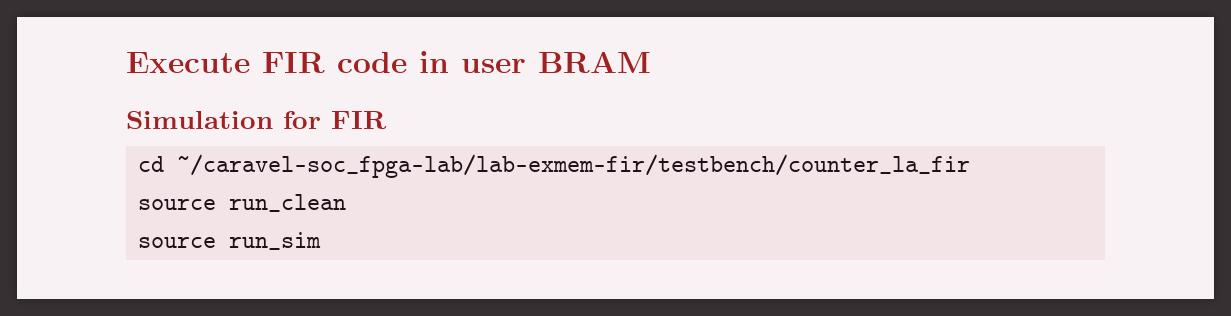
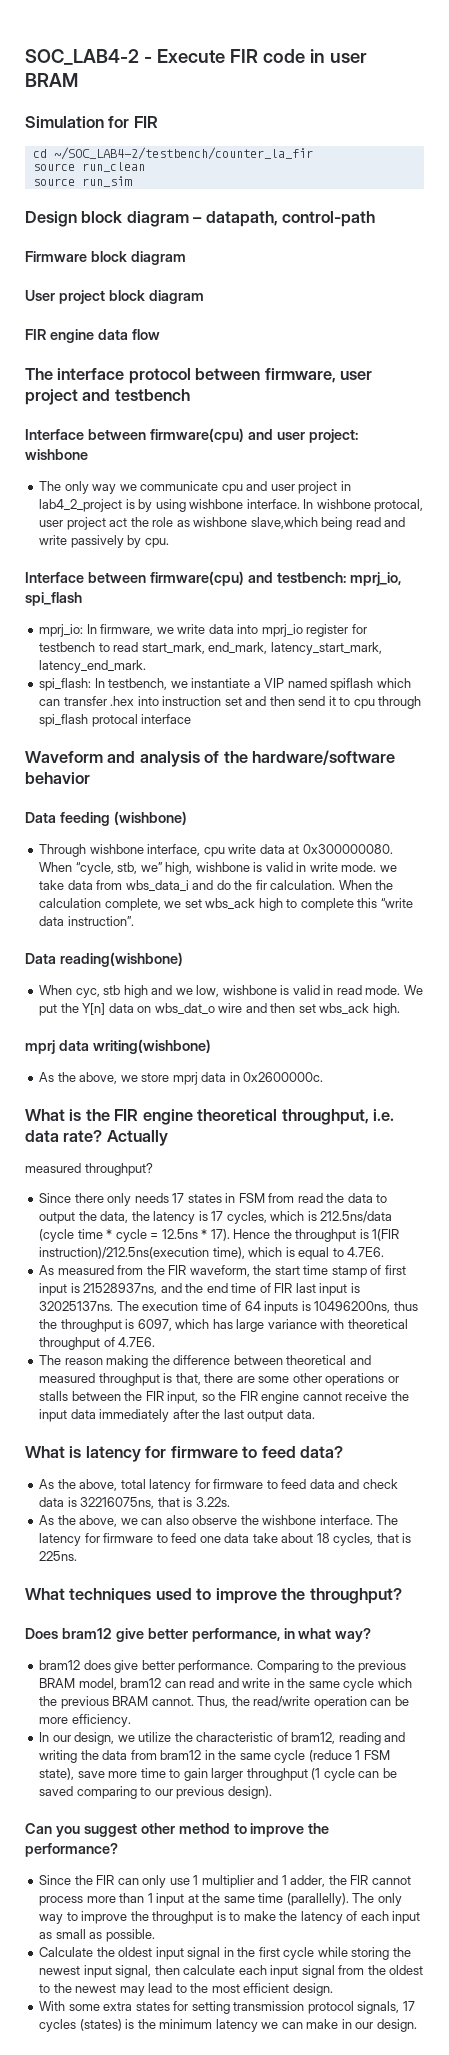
- Execute FIR code in user BRAM
+ SOC_LAB4-2 - Execute FIR code in user BRAM
- cd ~/caravel-soc_fpga-lab/lab-exmem-fir/testbench/counter_la_fir
+ cd ~/SOC_LAB4-2/testbench/counter_la_fir
+ Design block diagram – datapath, control-path
+ Firmware block diagram
+ User project block diagram
+ FIR engine data flow
+ The interface protocol between firmware, user project and testbench
+ Interface between firmware(cpu) and user project: wishbone
+ The only way we communicate cpu and user project in lab4_2_project is by using wishbone interface. In wishbone protocal, user project act the role as wishbone slave,which being read and write passively by cpu.
+ Interface between firmware(cpu) and testbench: mprj_io, spi_flash
+ mprj_io: In firmware, we write data into mprj_io register for testbench to read start_mark, end_mark, latency_start_mark, latency_end_mark.
+ spi_flash: In testbench, we instantiate a VIP named spiflash which can transfer .hex into instruction set and then send it to cpu through spi_flash protocal interface
+ Waveform and analysis of the hardware/software behavior
+ Data feeding (wishbone)
+ Through wishbone interface, cpu write data at 0x300000080. When “cycle, stb, we” high, wishbone is valid in write mode. we take data from wbs_data_i and do the fir calculation. When the calculation complete, we set wbs_ack high to complete this “write data instruction”.
+ Data reading(wishbone)
+ When cyc, stb high and we low, wishbone is valid in read mode. We put the Y[n] data on wbs_dat_o wire and then set wbs_ack high.
+ mprj data writing(wishbone)
+ As the above, we store mprj data in 0x2600000c.
+ What is the FIR engine theoretical throughput, i.e. data rate? Actually
+ measured throughput?
+ Since there only needs 17 states in FSM from read the data to output the data, the latency is 17 cycles, which is 212.5ns/data (cycle time * cycle = 12.5ns * 17). Hence the throughput is 1(FIR instruction)/212.5ns(execution time), which is equal to 4.7E6.
+ As measured from the FIR waveform, the start time stamp of first input is 21528937ns, and the end time of FIR last input is 32025137ns. The execution time of 64 inputs is 10496200ns, thus the throughput is 6097, which has large variance with theoretical throughput of 4.7E6.
+ The reason making the difference between theoretical and measured throughput is that, there are some other operations or stalls between the FIR input, so the FIR engine cannot receive the input data immediately after the last output data.
+ What is latency for firmware to feed data?
+ As the above, total latency for firmware to feed data and check data is 32216075ns, that is 3.22s.
+ As the above, we can also observe the wishbone interface. The latency for firmware to feed one data take about 18 cycles, that is 225ns.
+ What techniques used to improve the throughput?
+ Does bram12 give better performance, in what way?
+ bram12 does give better performance. Comparing to the previous BRAM model, bram12 can read and write in the same cycle which the previous BRAM cannot. Thus, the read/write operation can be more efficiency.
+ In our design, we utilize the characteristic of bram12, reading and writing the data from bram12 in the same cycle (reduce 1 FSM state), save more time to gain larger throughput (1 cycle can be saved comparing to our previous design).
+ Can you suggest other method to improve the performance?
+ Since the FIR can only use 1 multiplier and 1 adder, the FIR cannot process more than 1 input at the same time (parallelly). The only way to improve the throughput is to make the latency of each input as small as possible.
+ Calculate the oldest input signal in the first cycle while storing the newest input signal, then calculate each input signal from the oldest to the newest may lead to the most efficient design.
+ With some extra states for setting transmission protocol signals, 17 cycles (states) is the minimum latency we can make in our design.

